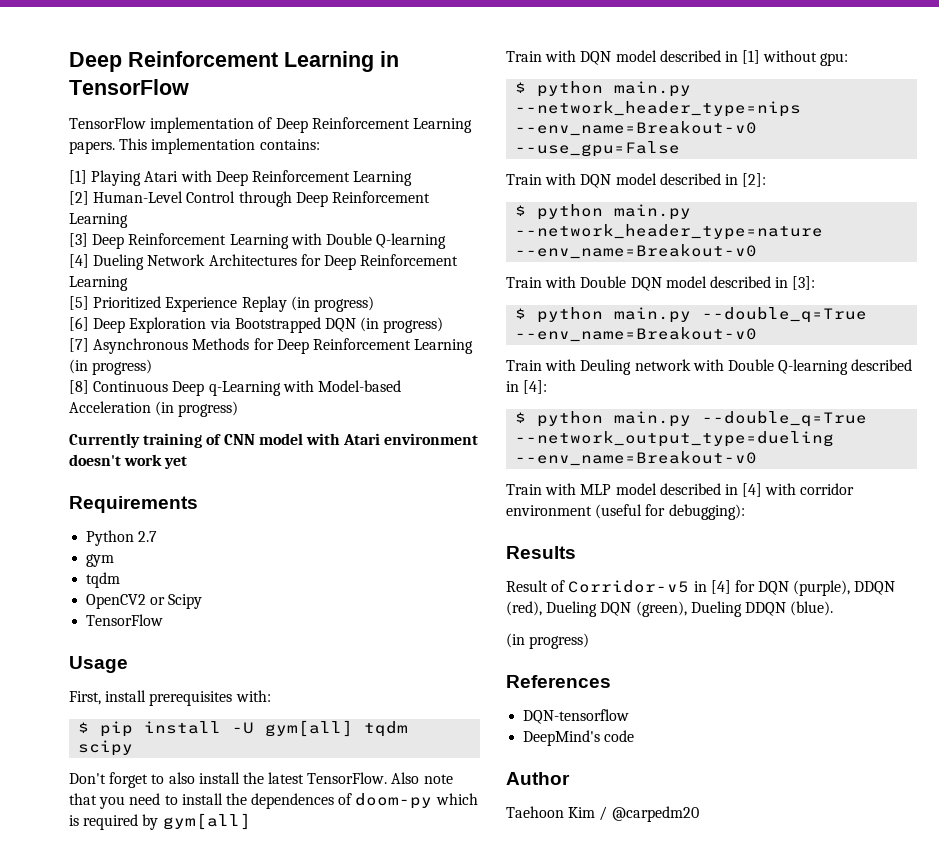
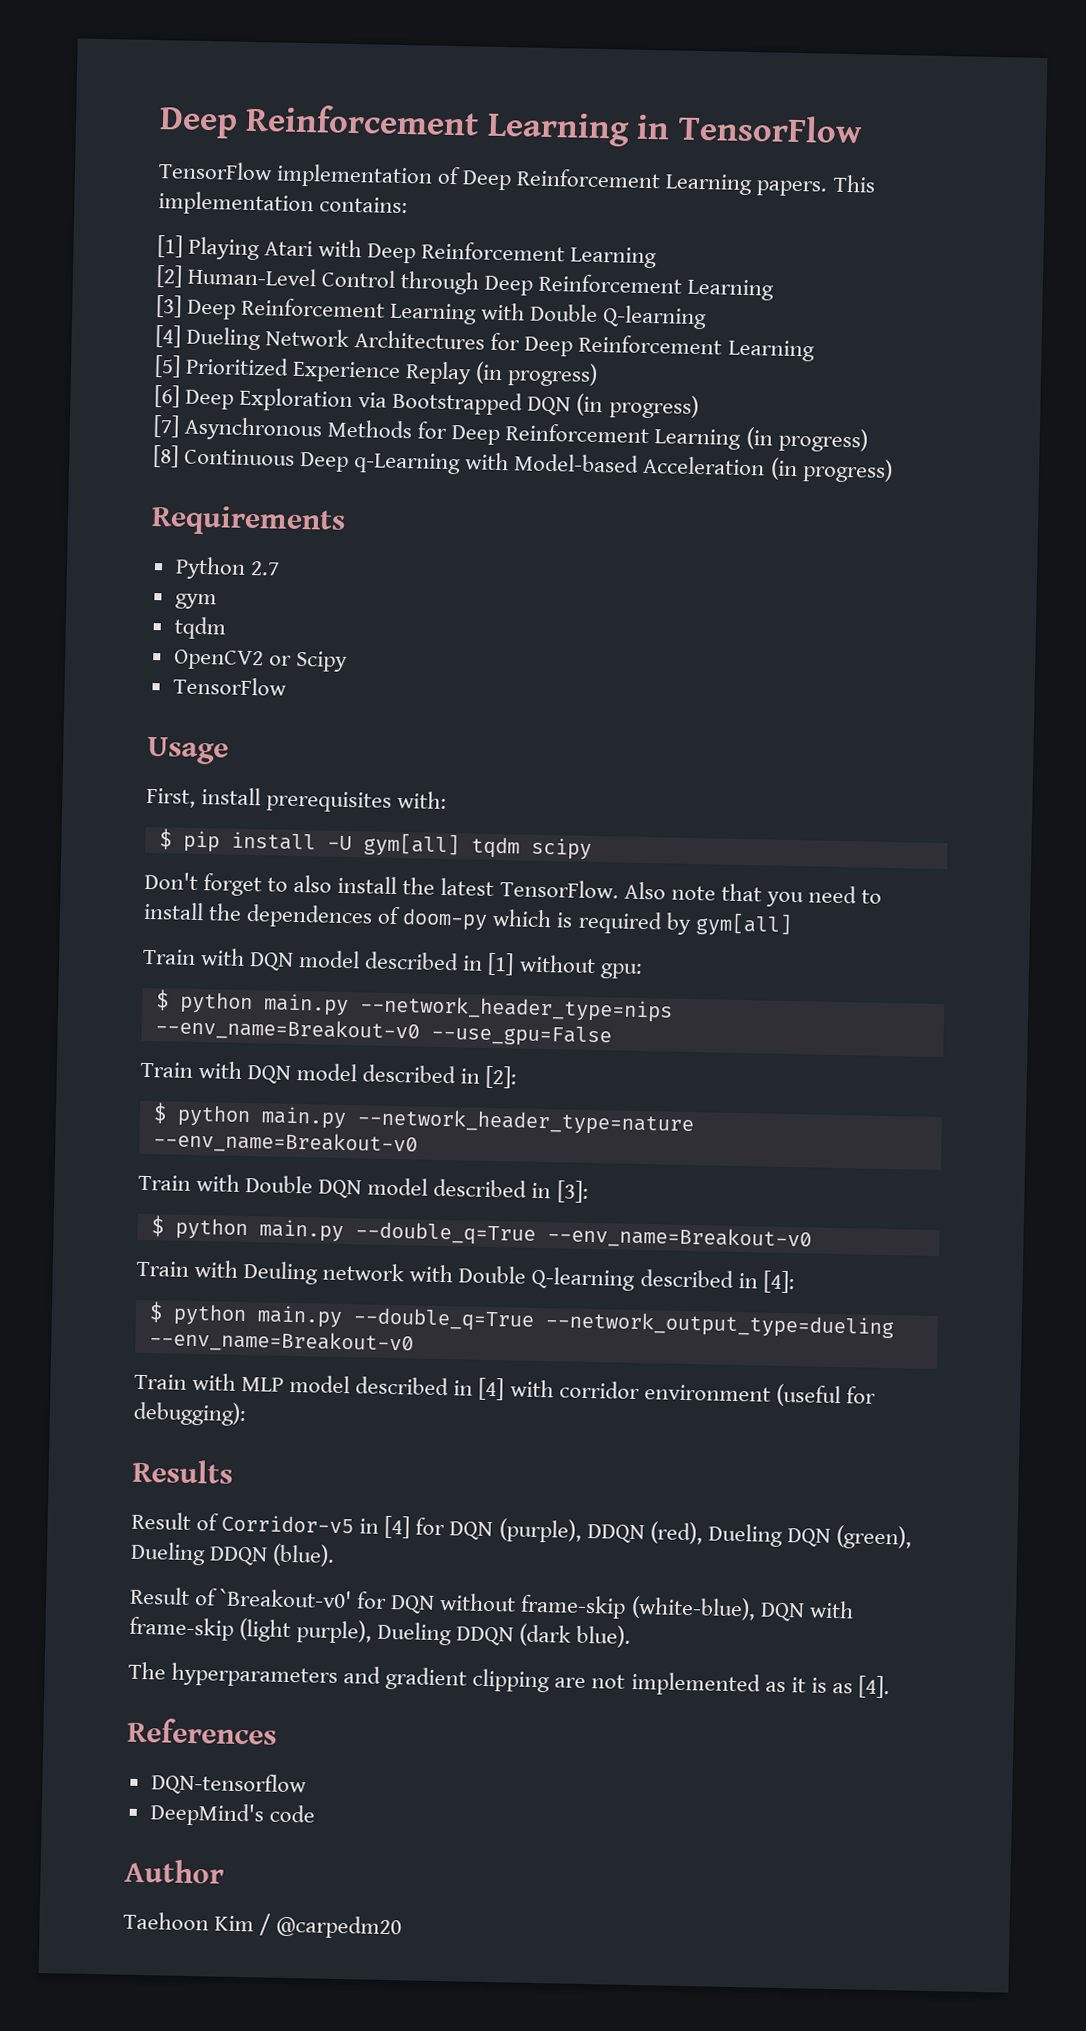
- Currently training of CNN model with Atari environment doesn't work yet
  Result of Corridor-v5 in [4] for DQN (purple), DDQN (red), Dueling DQN (green), Dueling DDQN (blue).
- (in progress)
+ Result of `Breakout-v0' for DQN without frame-skip (white-blue), DQN with frame-skip (light purple), Dueling DDQN (dark blue).
+ The hyperparameters and gradient clipping are not implemented as it is as [4].

